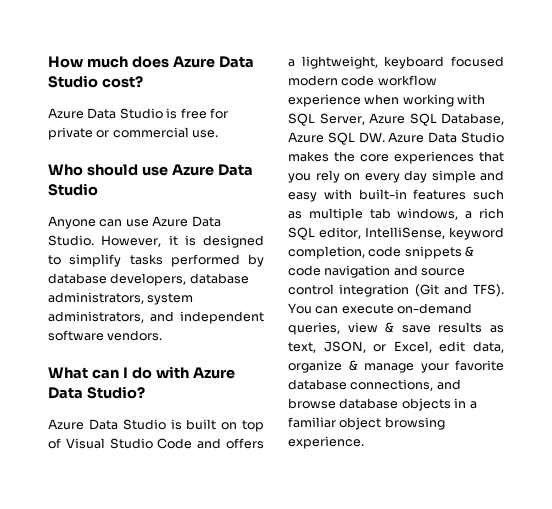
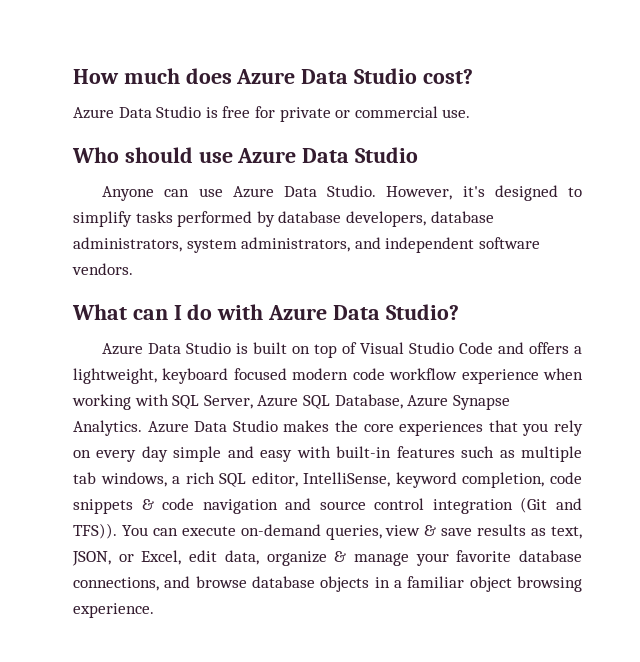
- However, it is designed to simplify tasks performed by database developers, database administrators, system administrators, and independent software vendors.
+ However, it's designed to simplify tasks performed by database developers, database administrators, system administrators, and independent software vendors.
- Azure Data Studio is built on top of Visual Studio Code and offers a lightweight, keyboard focused modern code workflow experience when working with SQL Server, Azure SQL Database, Azure SQL DW. Azure Data Studio makes the core experiences that you rely on every day simple and easy with built-in features such as multiple tab windows, a rich SQL editor, IntelliSense, keyword completion, code snippets & code navigation and source control integration (Git and TFS).
+ Azure Data Studio is built on top of Visual Studio Code and offers a lightweight, keyboard focused modern code workflow experience when working with SQL Server, Azure SQL Database, Azure Synapse Analytics. Azure Data Studio makes the core experiences that you rely on every day simple and easy with built-in features such as multiple tab windows, a rich SQL editor, IntelliSense, keyword completion, code snippets & code navigation and source control integration (Git and TFS)).

